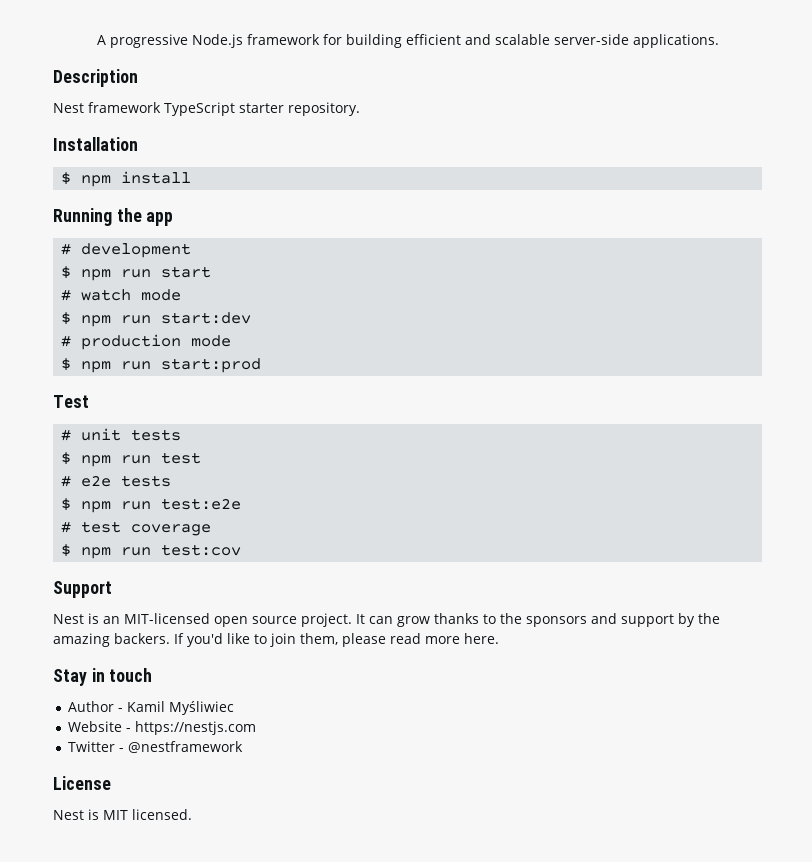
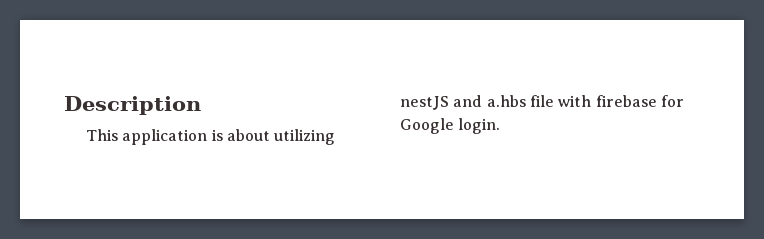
- A progressive Node.js framework for building efficient and scalable server-side applications.
  Description
- Nest framework TypeScript starter repository.
- Installation
- $ npm install
- Running the app
- # development
- $ npm run start
- # watch mode
- $ npm run start:dev
- # production mode
- $ npm run start:prod
- Test
- # unit tests
- $ npm run test
- # e2e tests
- $ npm run test:e2e
- # test coverage
- $ npm run test:cov
- Support
- Nest is an MIT-licensed open source project. It can grow thanks to the sponsors and support by the amazing backers. If you'd like to join them, please read more here.
- Stay in touch
- Author - Kamil Myśliwiec
- Website - https://nestjs.com
- Twitter - @nestframework
- License
- Nest is MIT licensed.
+ This application is about utilizing nestJS and a.hbs file with firebase for Google login.

